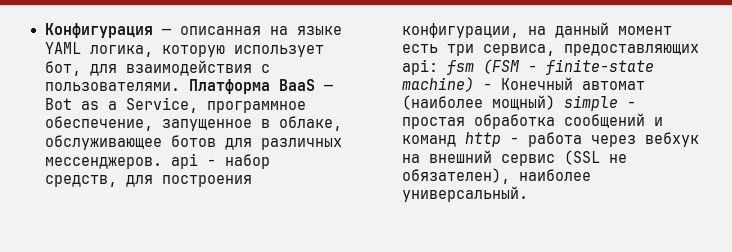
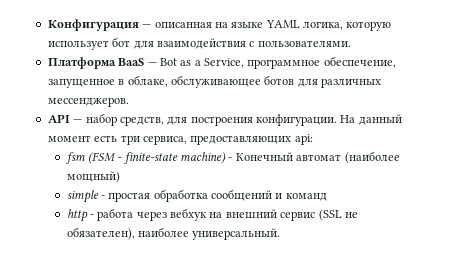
- Конфигурация — описанная на языке YAML логика, которую использует бот, для взаимодействия с пользователями. Платформа BaaS — Bot as a Service, программное обеспечение, запущенное в облаке, обслуживающее ботов для различных мессенджеров. api - набор средств, для построения конфигурации, на данный момент есть три сервиса, предоставляющих api: fsm (FSM - finite-state machine) - Конечный автомат (наиболее мощный) simple - простая обработка сообщений и команд http - работа через вебхук на внешний сервис (SSL не обязателен), наиболее универсальный.
+ Конфигурация — описанная на языке YAML логика, которую использует бот для взаимодействия с пользователями.
+ Платформа BaaS — Bot as a Service, программное обеспечение, запущенное в облаке, обслуживающее ботов для различных мессенджеров.
+ API — набор средств, для построения конфигурации. На данный момент есть три сервиса, предоставляющих api:
+ fsm (FSM - finite-state machine) - Конечный автомат (наиболее мощный)
+ simple - простая обработка сообщений и команд
+ http - работа через вебхук на внешний сервис (SSL не обязателен), наиболее универсальный.

